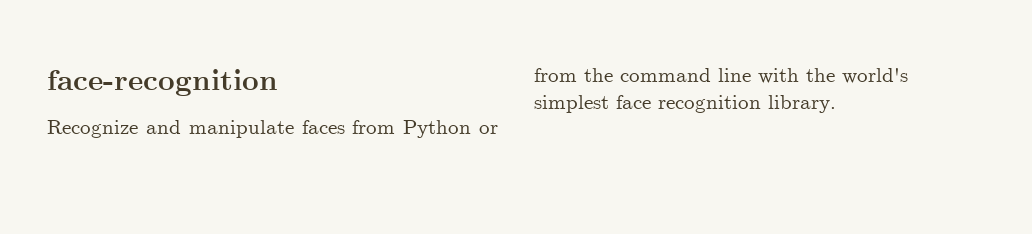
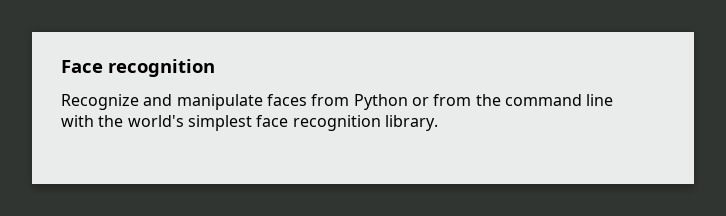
- face-recognition
+ Face recognition

